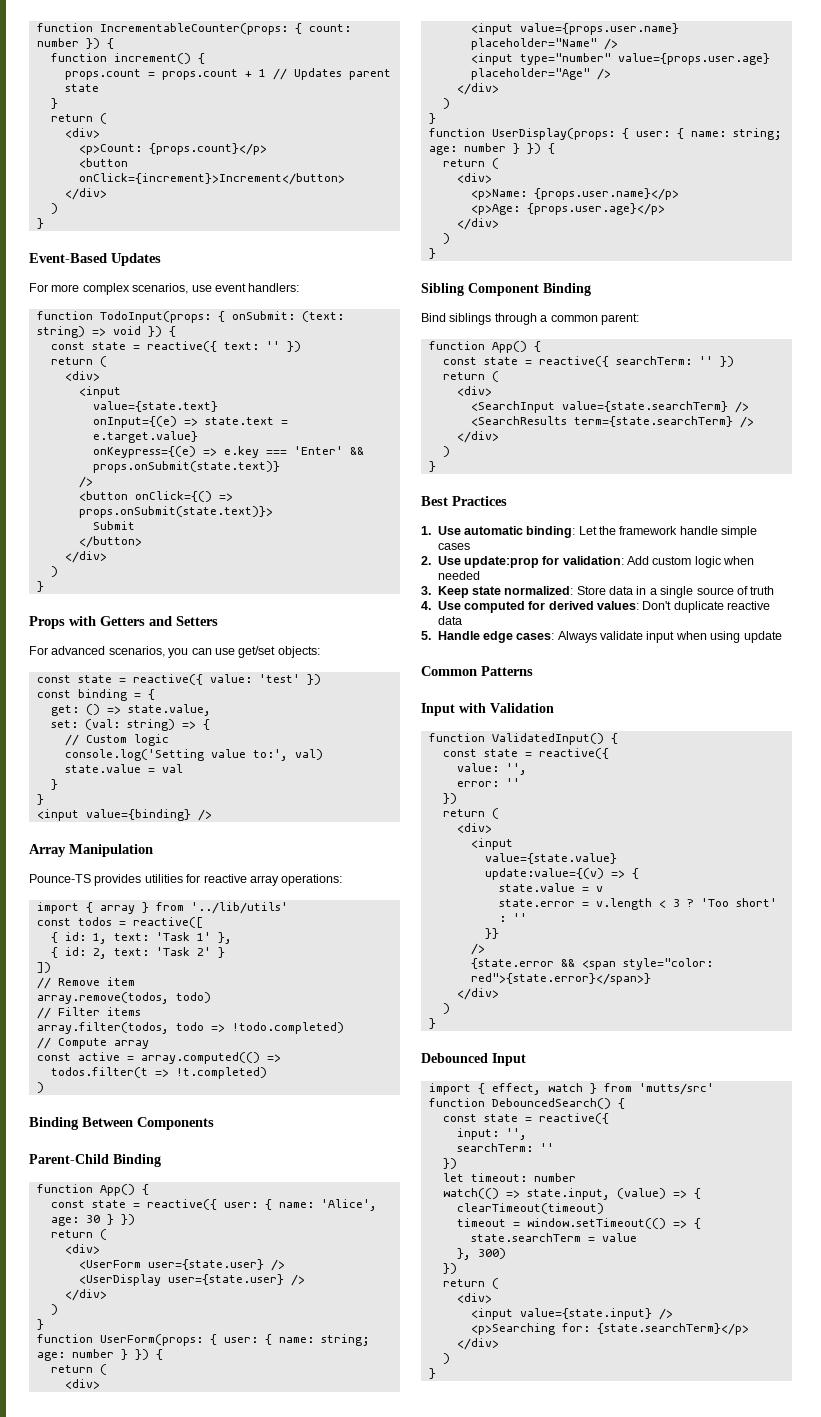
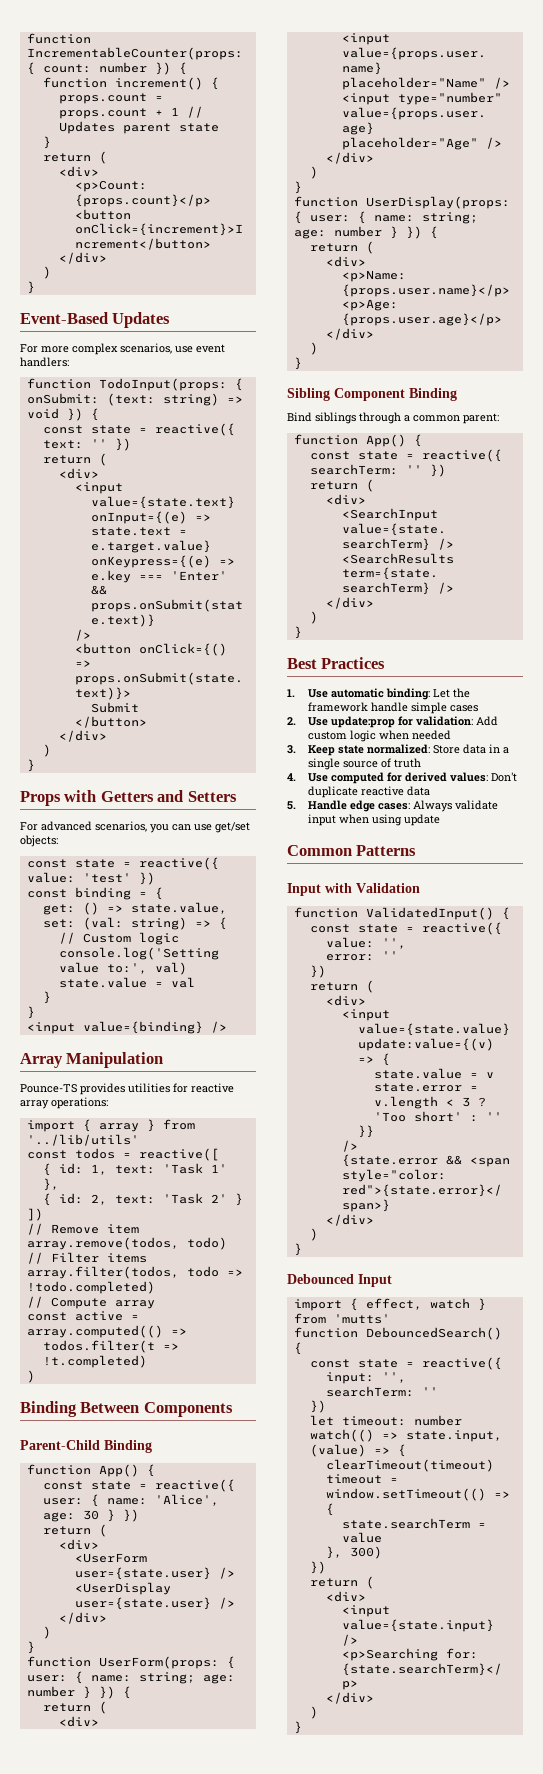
- import { effect, watch } from 'mutts/src'
+ import { effect, watch } from 'mutts'

